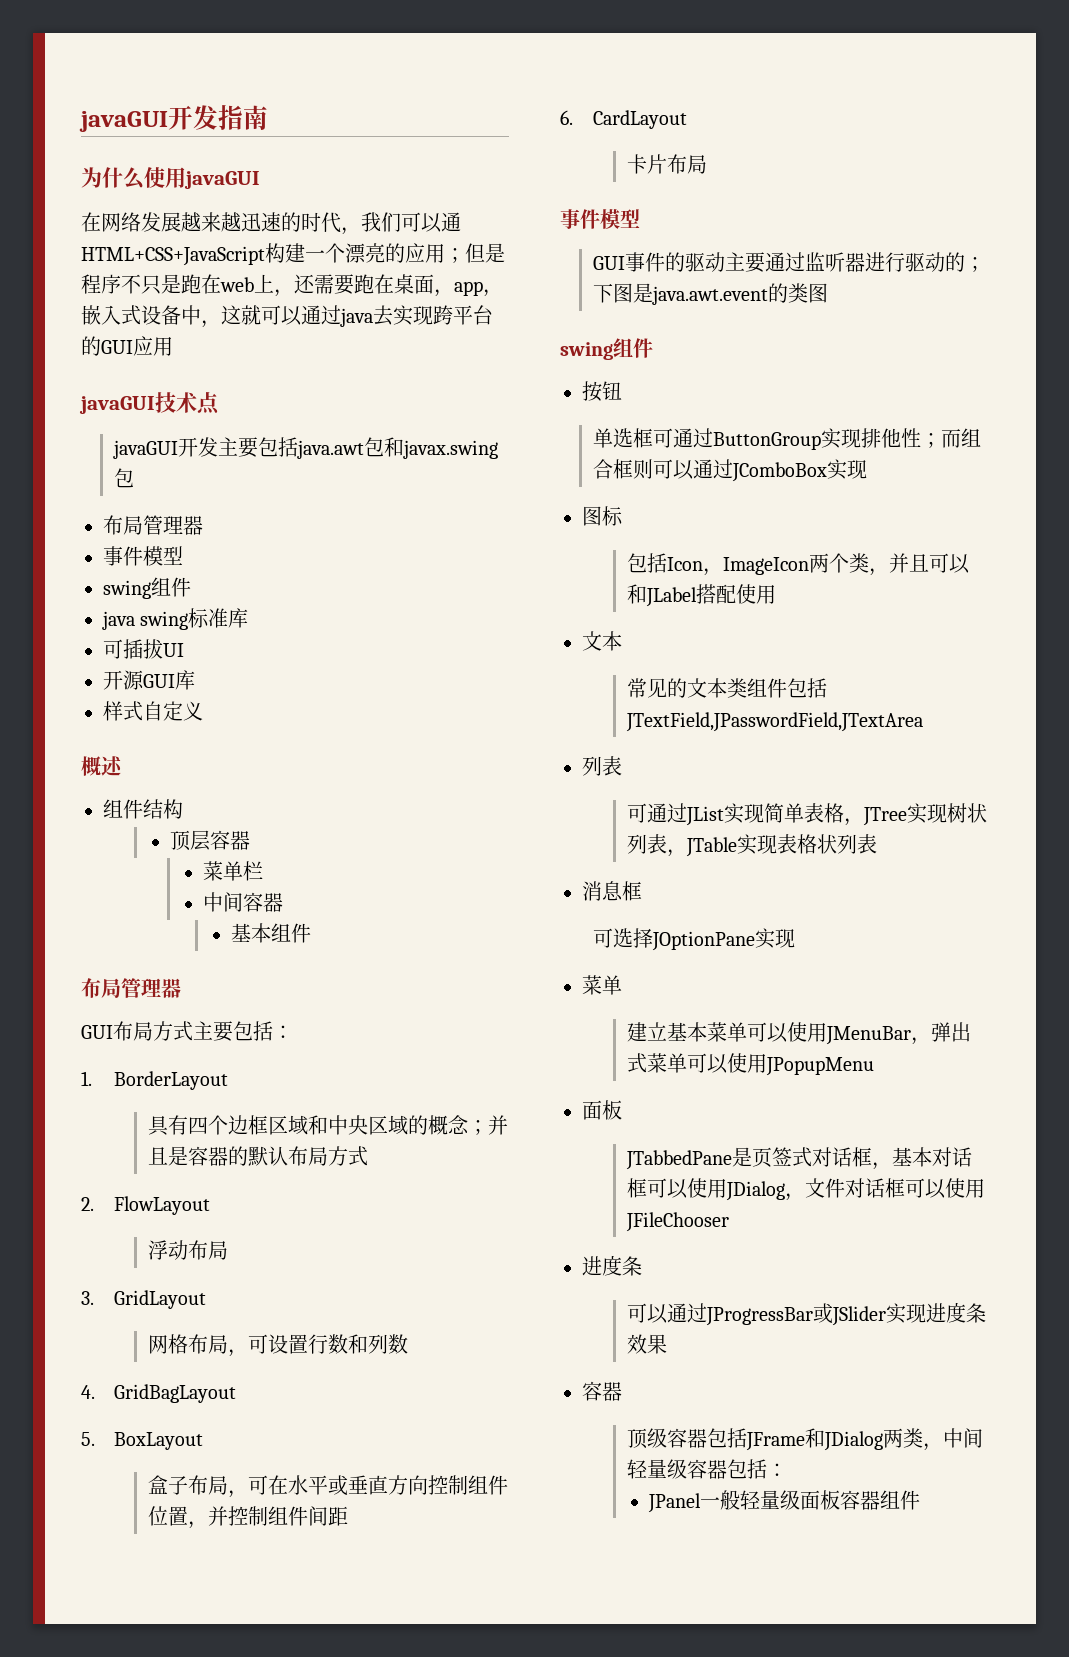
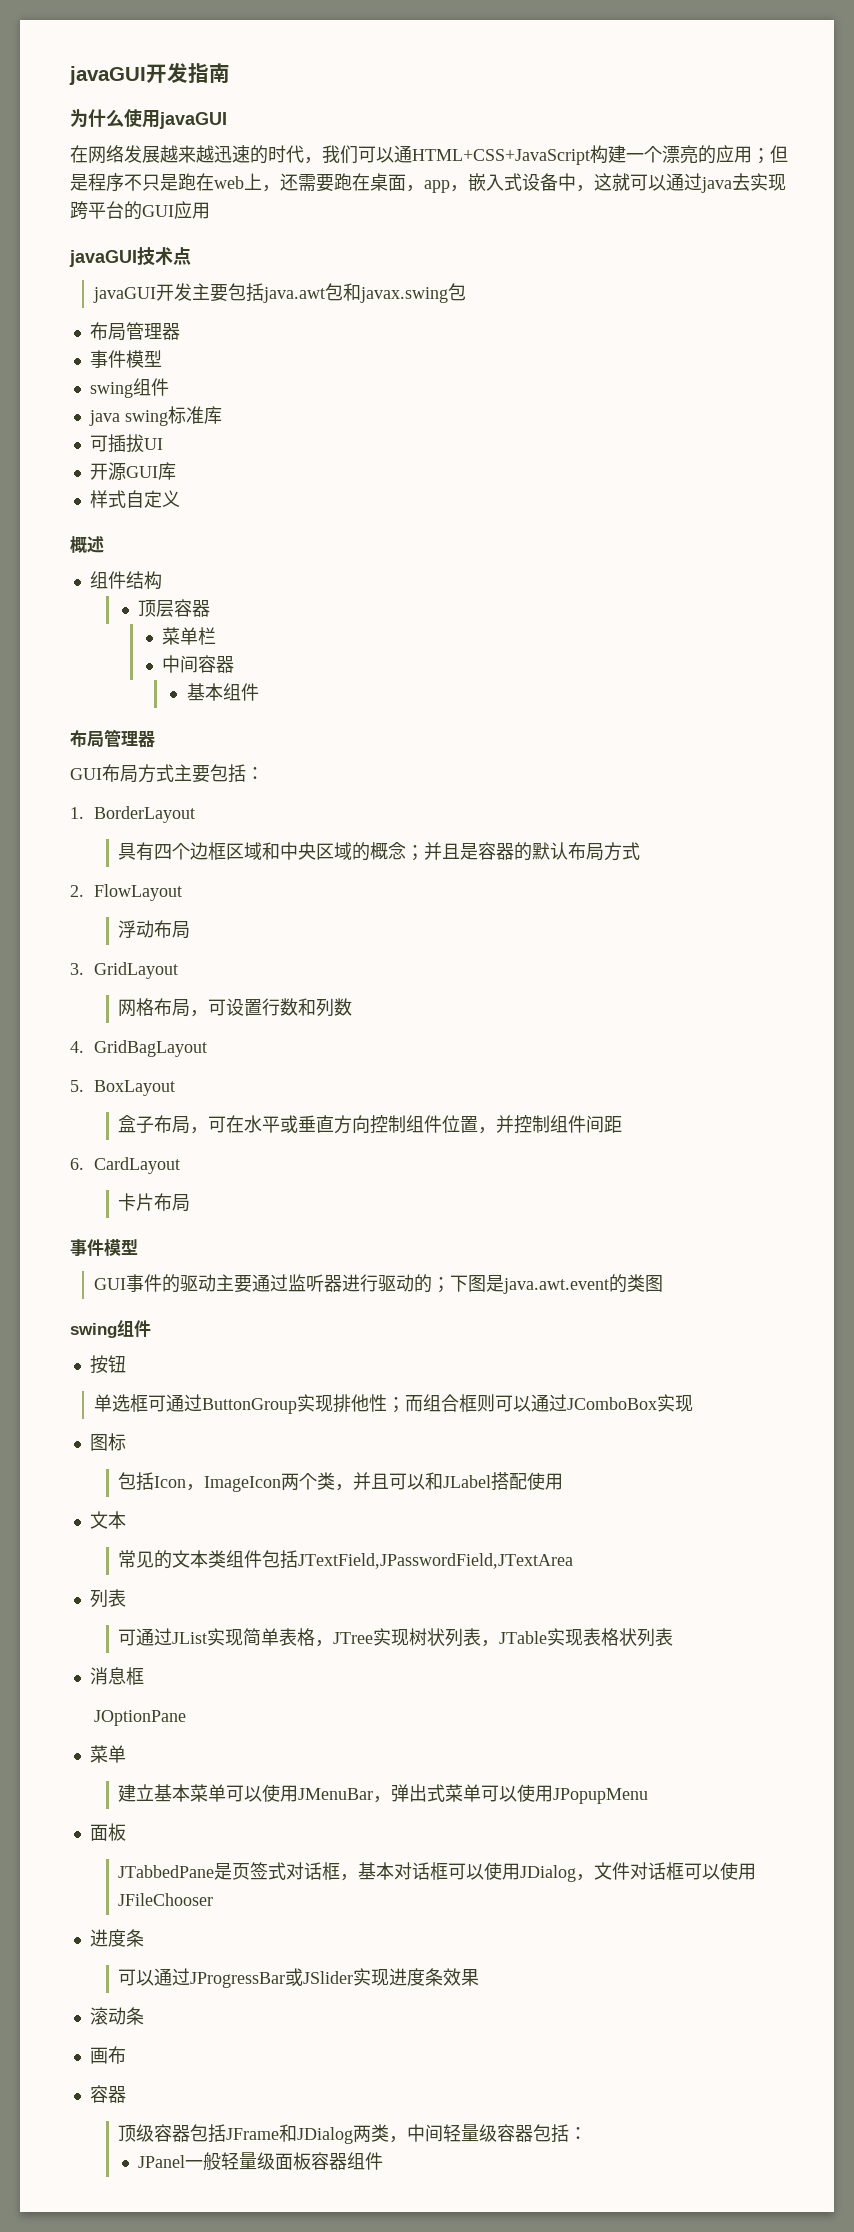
- 可选择JOptionPane实现
+ JOptionPane
+ 滚动条
+ 画布

